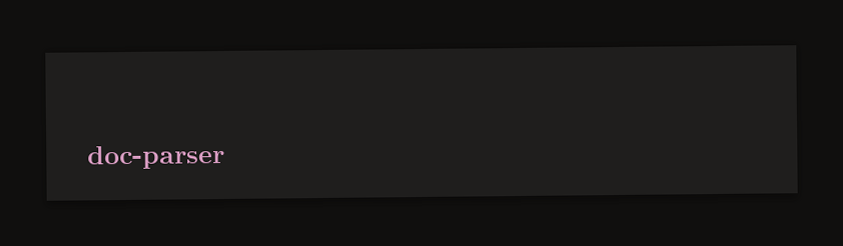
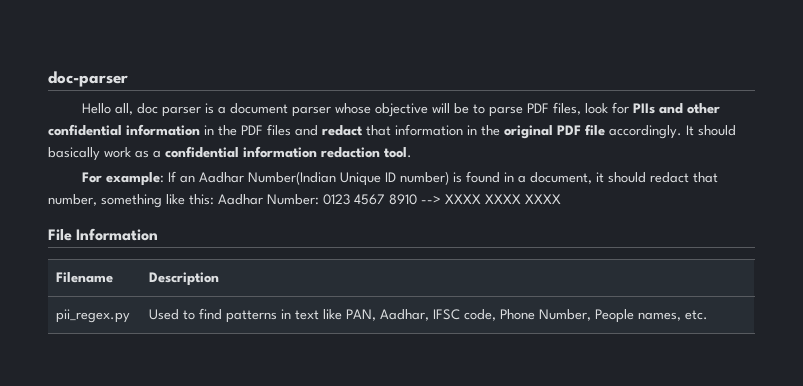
+ Hello all, doc parser is a document parser whose objective will be to parse PDF files, look for PIIs and other confidential information in the PDF files and redact that information in the original PDF file accordingly. It should basically work as a confidential information redaction tool.
+ For example: If an Aadhar Number(Indian Unique ID number) is found in a document, it should redact that number, something like this: Aadhar Number: 0123 4567 8910 --> XXXX XXXX XXXX
+ File Information
+ Filename | Description
+ pii_regex.py | Used to find patterns in text like PAN, Aadhar, IFSC code, Phone Number, People names, etc.

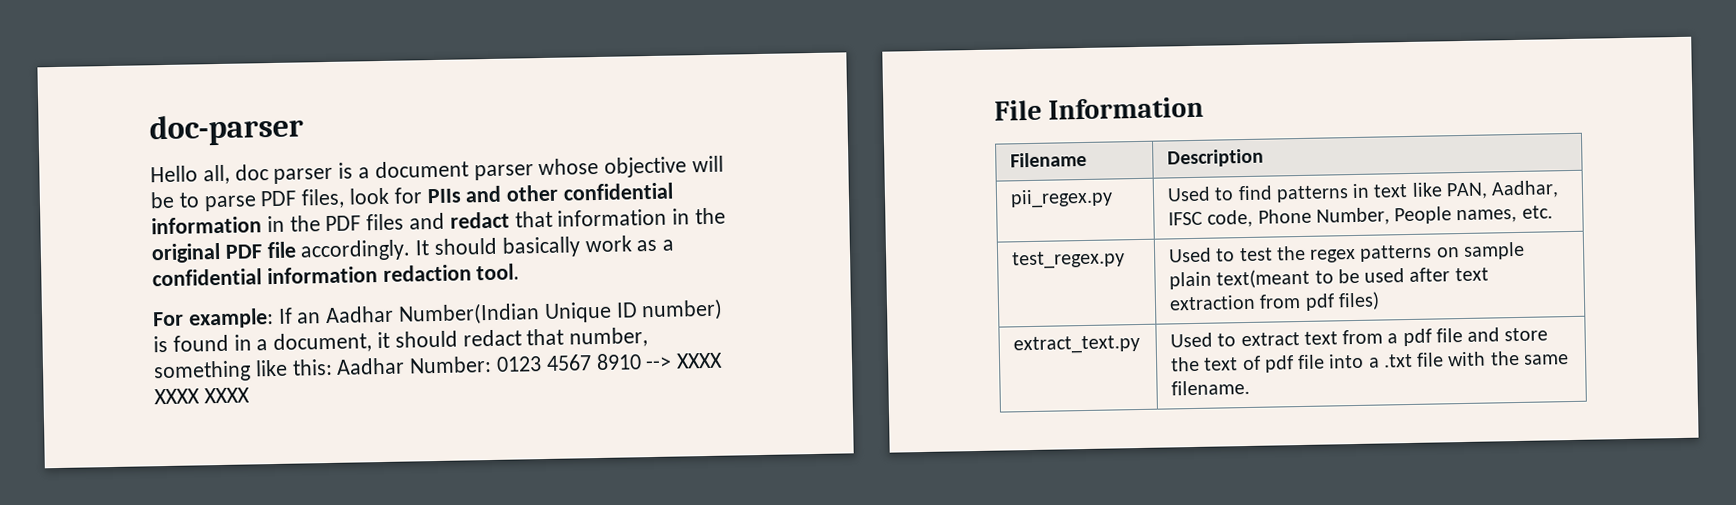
+ test_regex.py | Used to test the regex patterns on sample plain text(meant to be used after text extraction from pdf files)
+ extract_text.py | Used to extract text from a pdf file and store the text of pdf file into a .txt file with the same filename.

